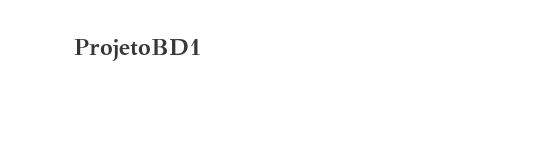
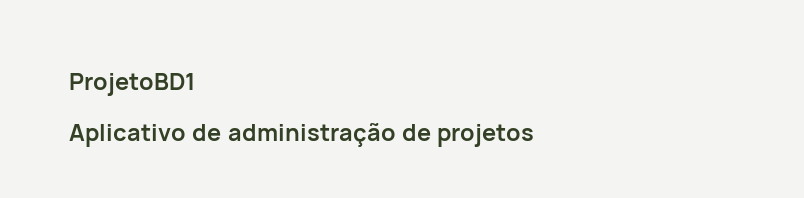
+ Aplicativo de administração de projetos

